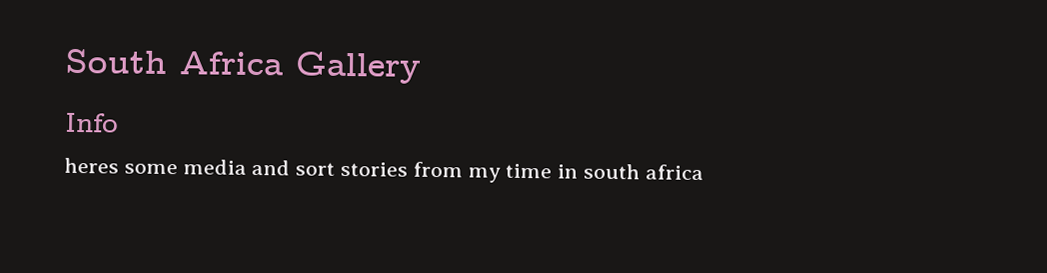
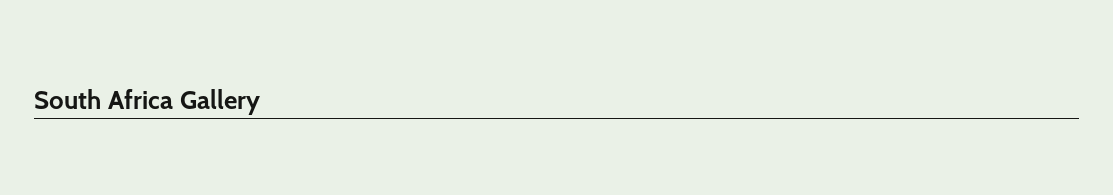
- Info
- heres some media and sort stories from my time in south africa

